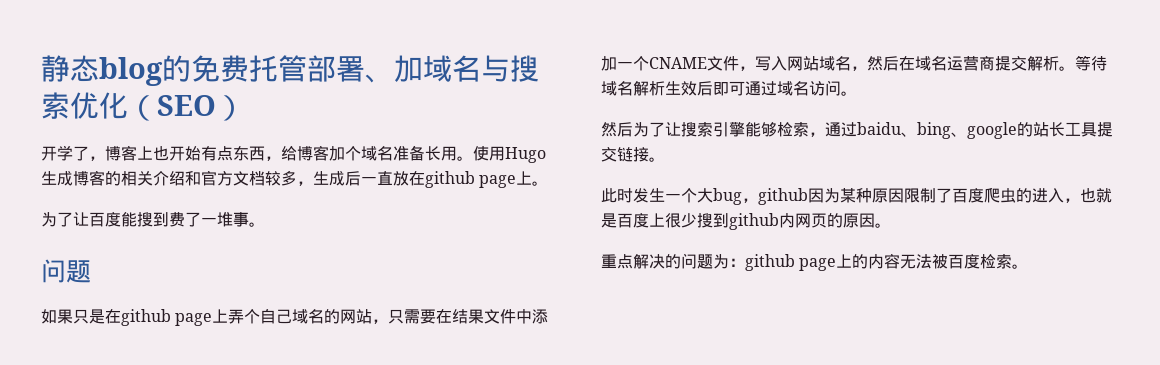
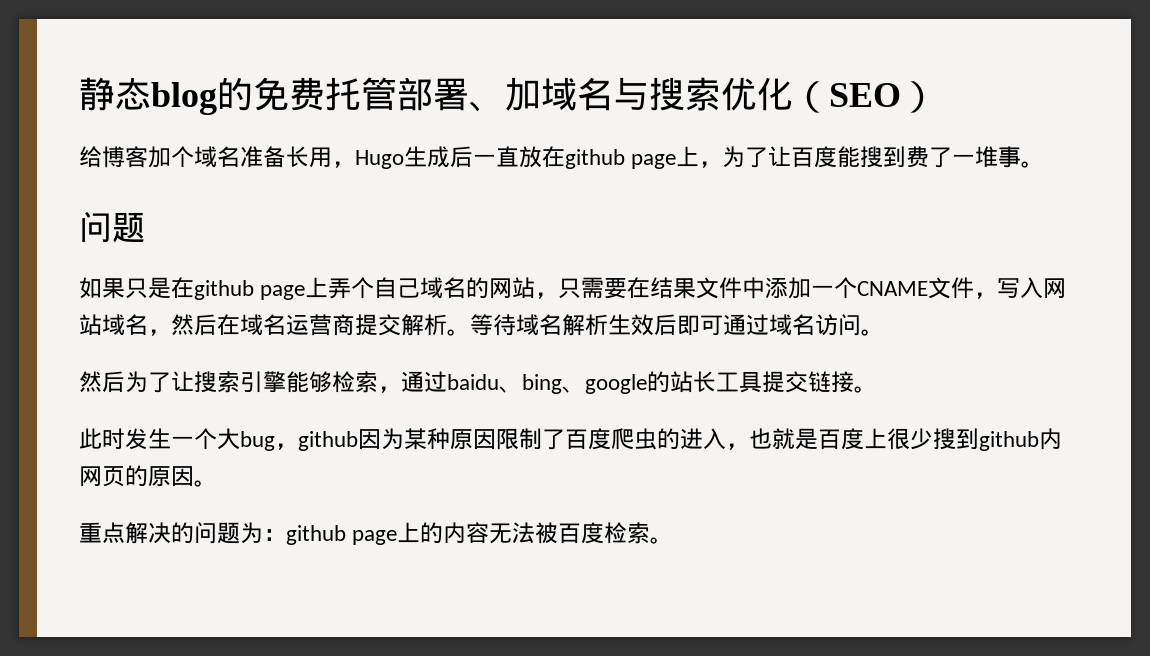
- 开学了，博客上也开始有点东西，给博客加个域名准备长用。使用Hugo生成博客的相关介绍和官方文档较多，生成后一直放在github page上。
- 为了让百度能搜到费了一堆事。
+ 给博客加个域名准备长用，Hugo生成后一直放在github page上，为了让百度能搜到费了一堆事。

